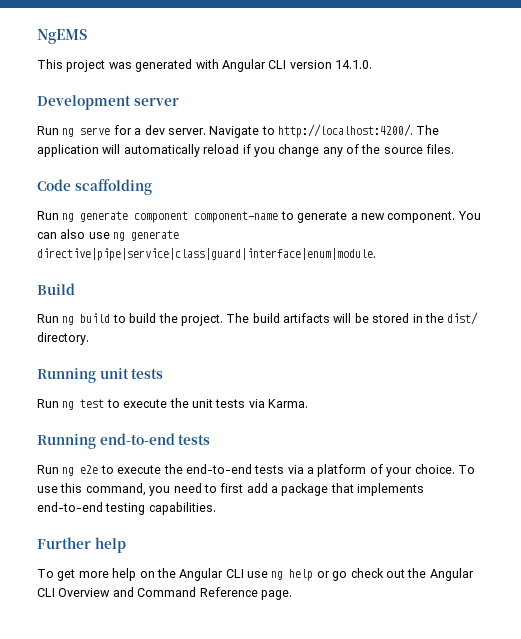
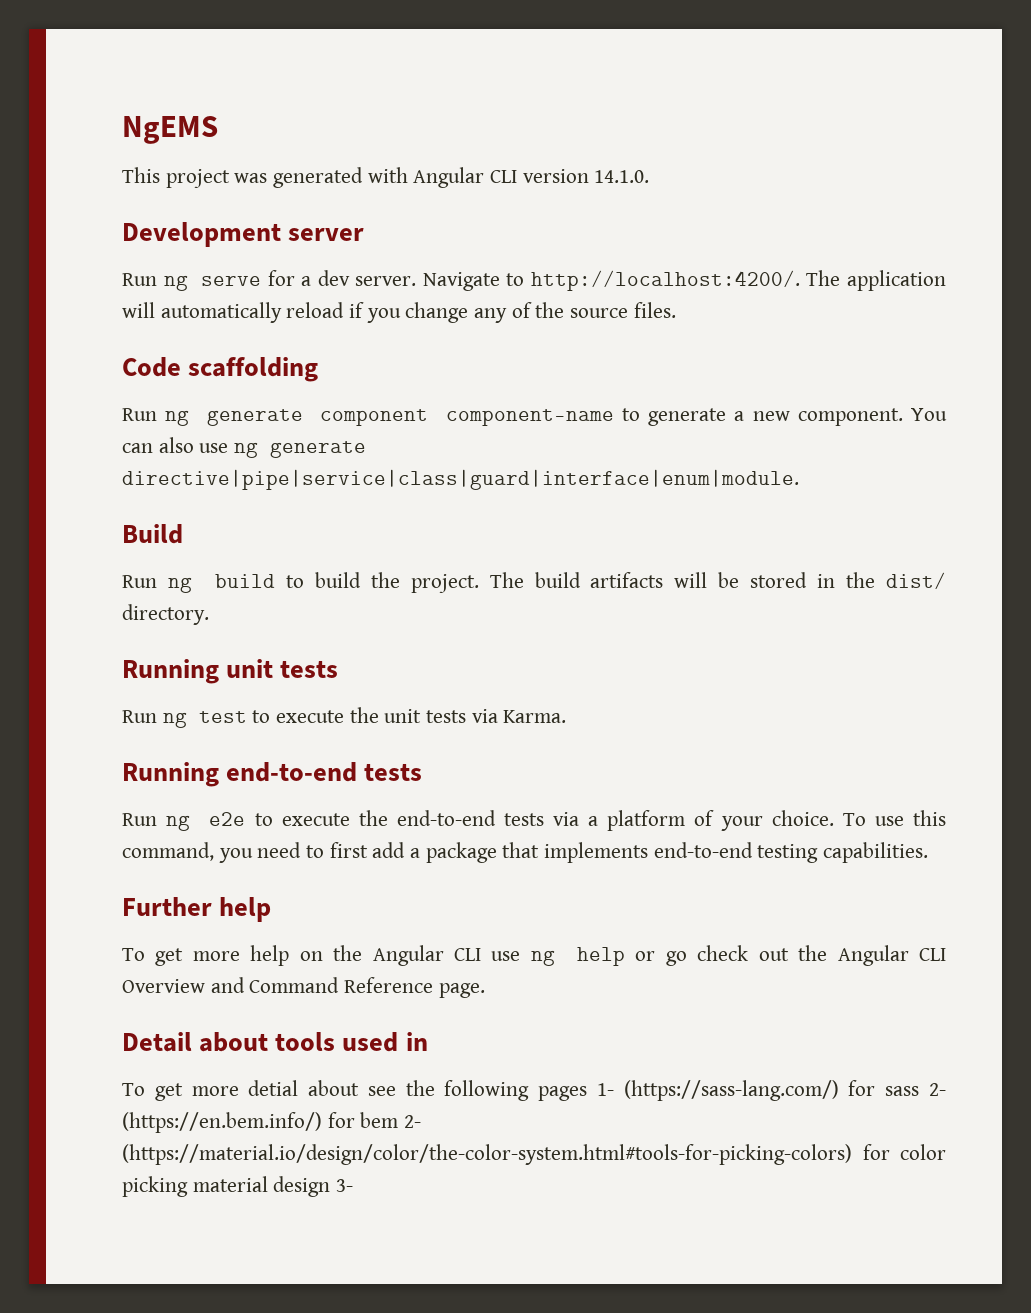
+ Detail about tools used in
+ To get more detial about see the following pages 1- (https://sass-lang.com/) for sass 2- (https://en.bem.info/) for bem 2- (https://material.io/design/color/the-color-system.html#tools-for-picking-colors) for color picking material design 3-

